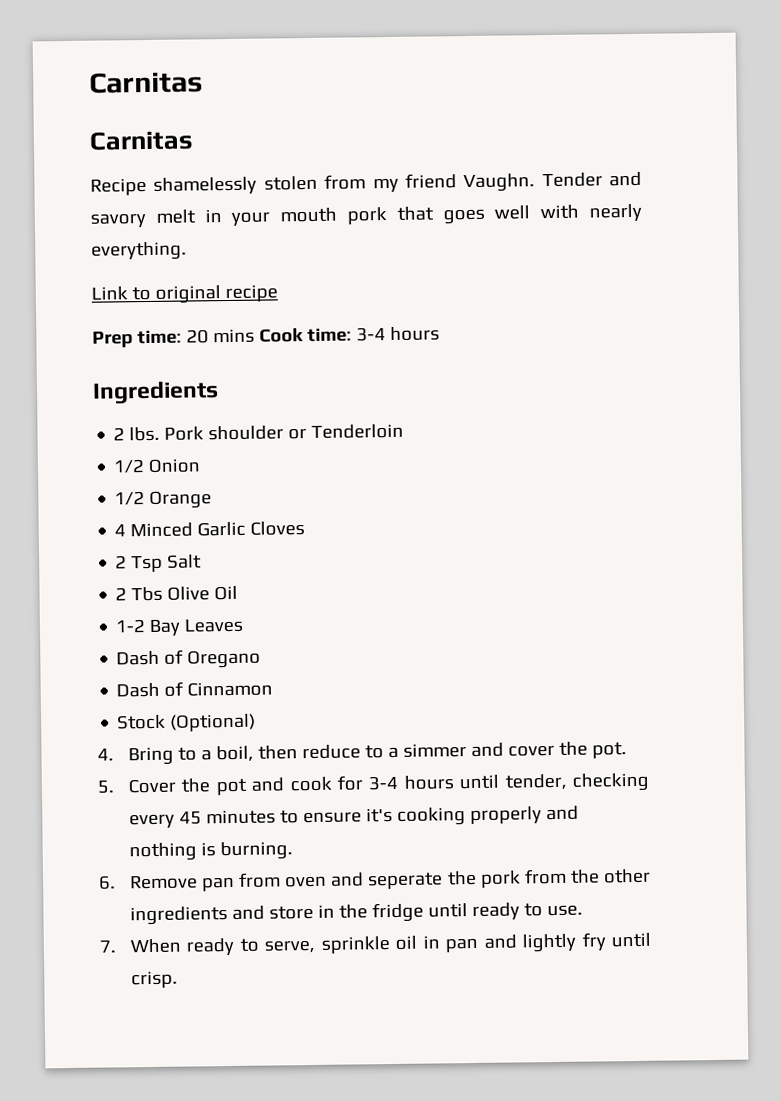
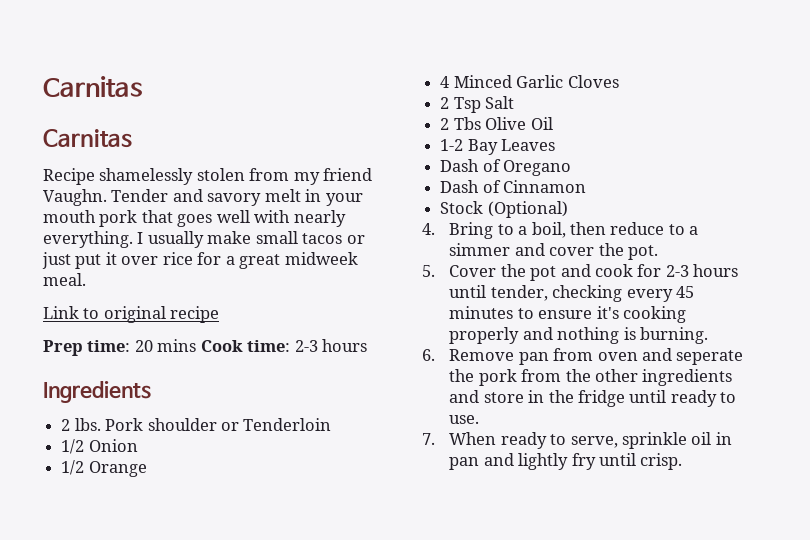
+ I usually make small tacos or just put it over rice for a great midweek meal.
- Prep time: 20 mins Cook time: 3-4 hours
+ Prep time: 20 mins Cook time: 2-3 hours
- 5. Cover the pot and cook for 3-4 hours until tender, checking every 45 minutes to ensure it's cooking properly and nothing is burning.
+ 5. Cover the pot and cook for 2-3 hours until tender, checking every 45 minutes to ensure it's cooking properly and nothing is burning.

